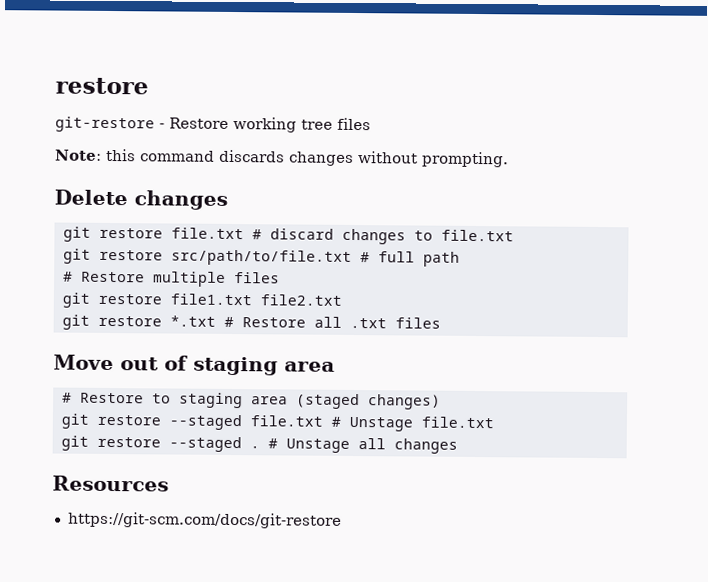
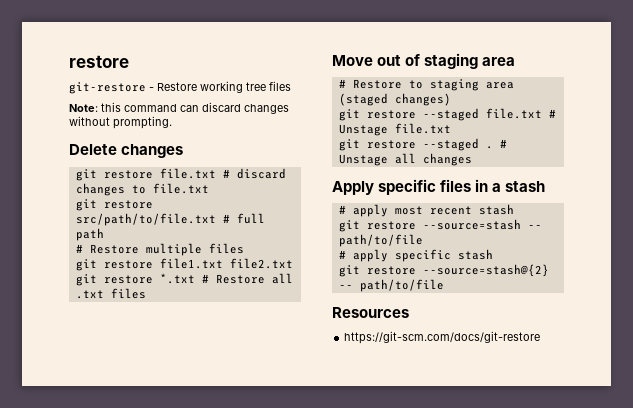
- Note: this command discards changes without prompting.
+ Note: this command can discard changes without prompting.
+ Apply specific files in a stash
+ # apply most recent stash
+ git restore --source=stash -- path/to/file
+ # apply specific stash
+ git restore --source=stash@{2} -- path/to/file

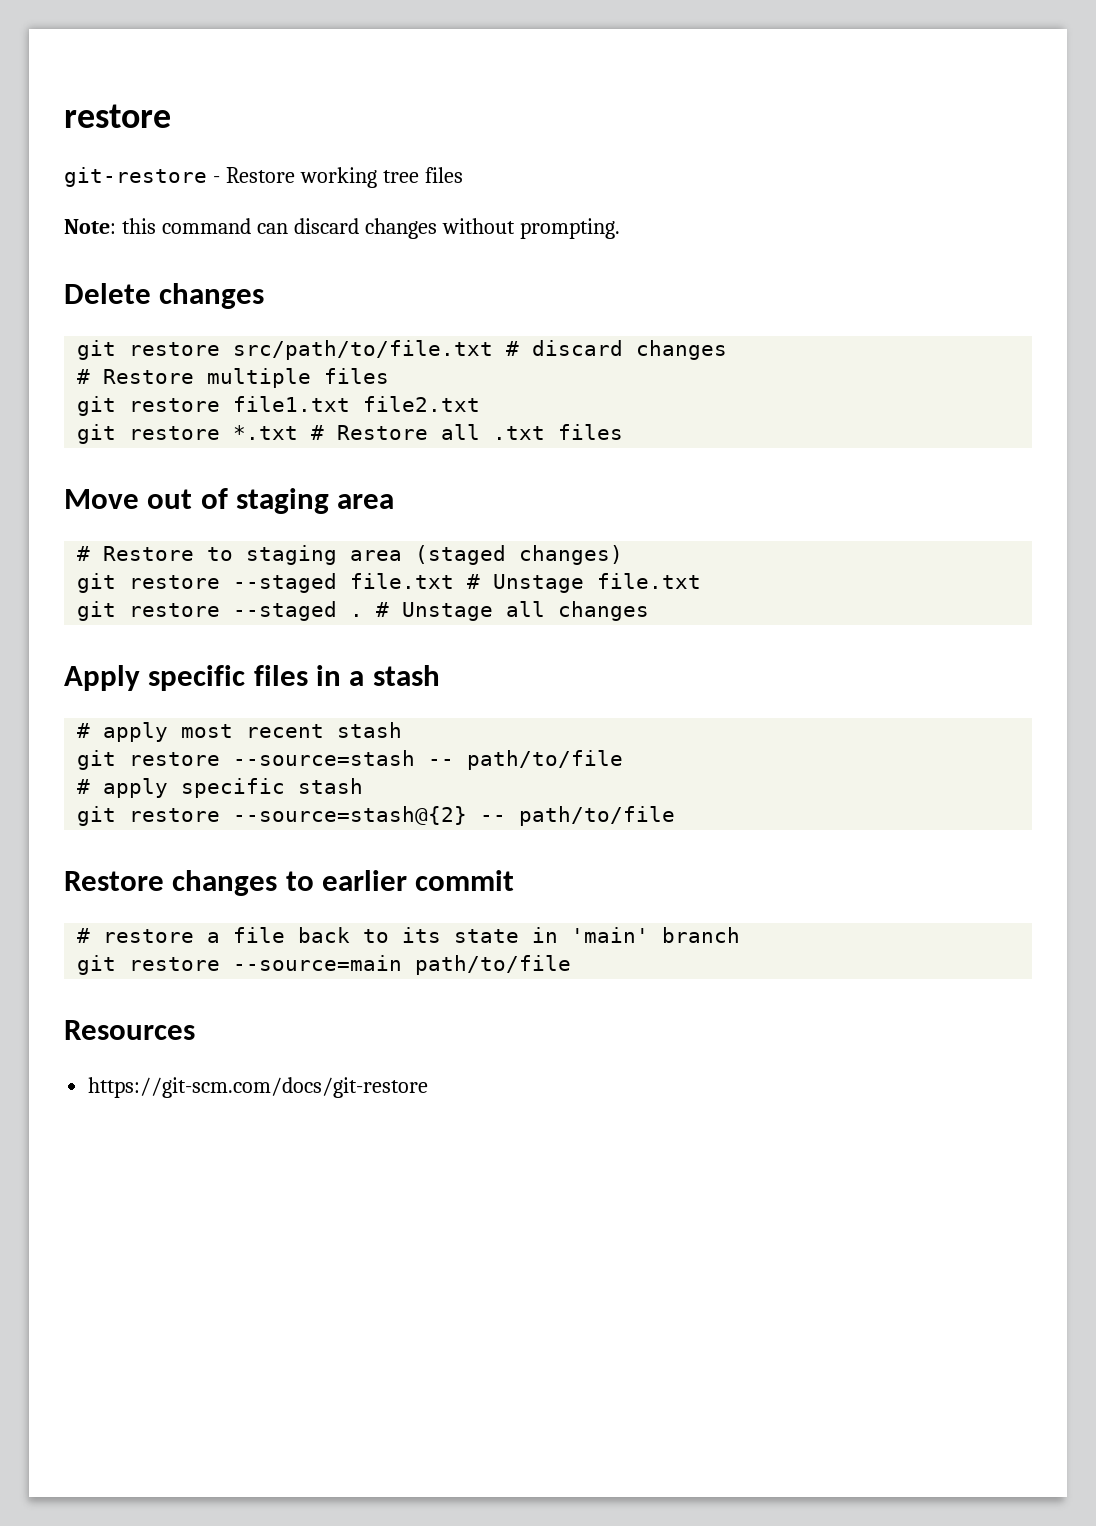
- git restore file.txt # discard changes to file.txt
- git restore src/path/to/file.txt # full path
+ git restore src/path/to/file.txt # discard changes
+ Restore changes to earlier commit
+ # restore a file back to its state in 'main' branch
+ git restore --source=main path/to/file

